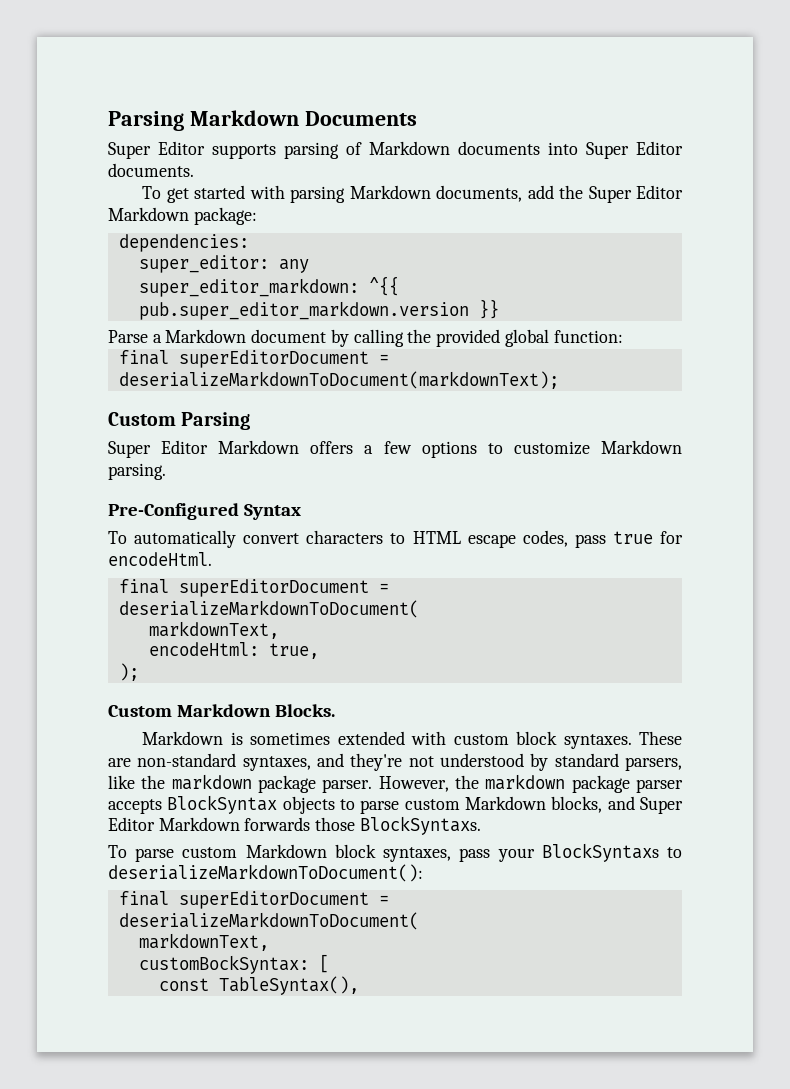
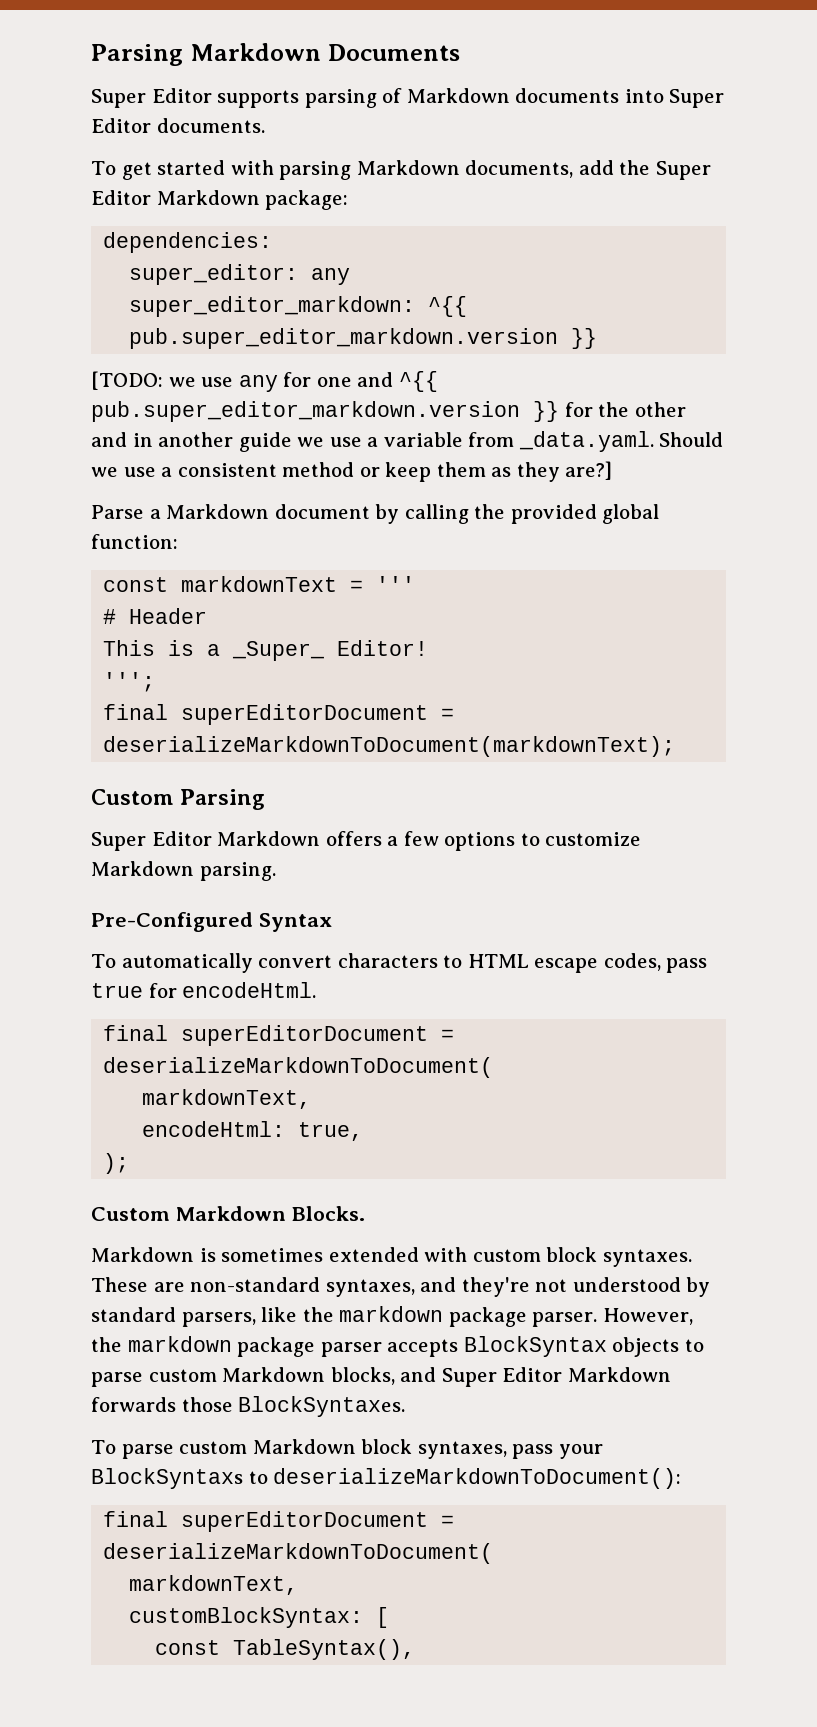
+ [TODO: we use any for one and ^{{ pub.super_editor_markdown.version }} for the other and in another guide we use a variable from _data.yaml. Should we use a consistent method or keep them as they are?]
+ const markdownText = '''
+ # Header
+ This is a _Super_ Editor!
+ ''';
- However, the markdown package parser accepts BlockSyntax objects to parse custom Markdown blocks, and Super Editor Markdown forwards those BlockSyntaxs.
+ However, the markdown package parser accepts BlockSyntax objects to parse custom Markdown blocks, and Super Editor Markdown forwards those BlockSyntaxes.
- customBockSyntax: [
+ customBlockSyntax: [

